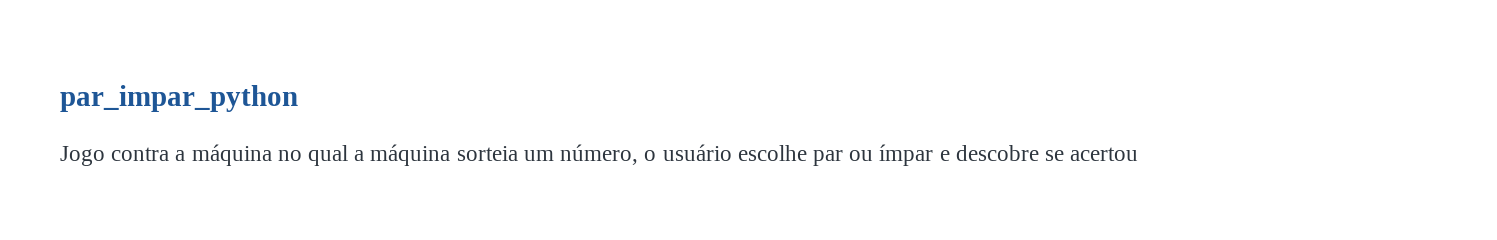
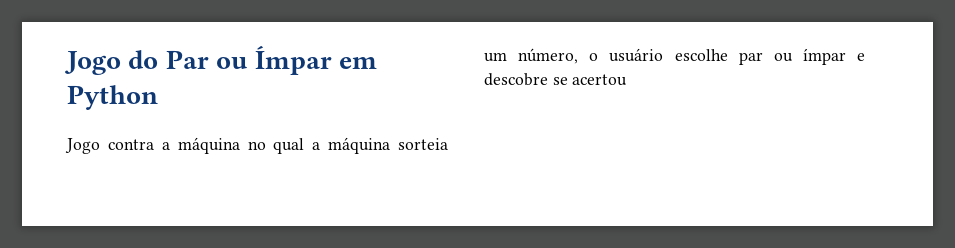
- par_impar_python
+ Jogo do Par ou Ímpar em Python

